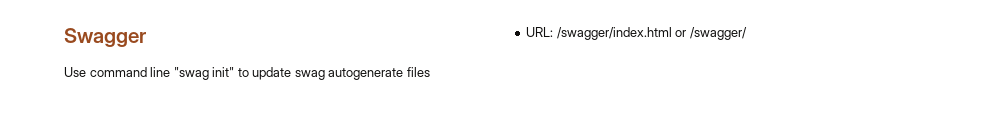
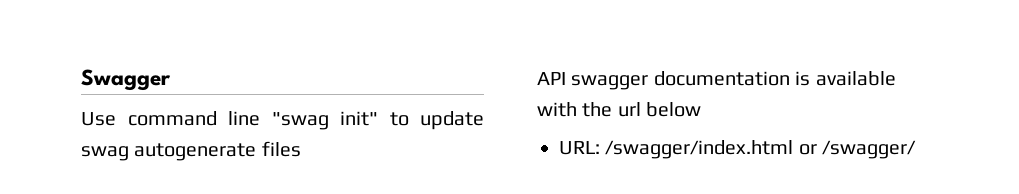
+ API swagger documentation is available with the url below

